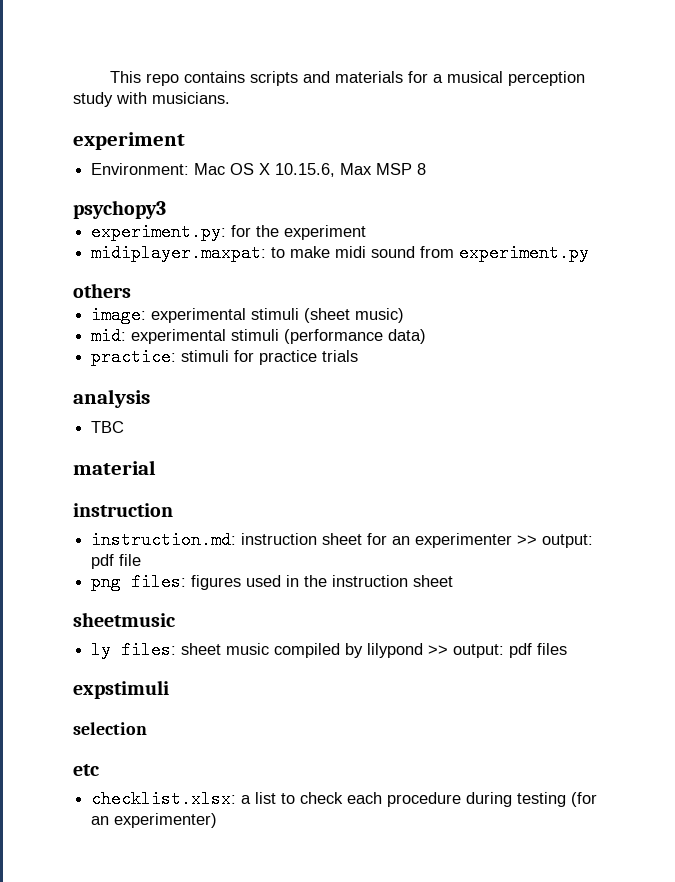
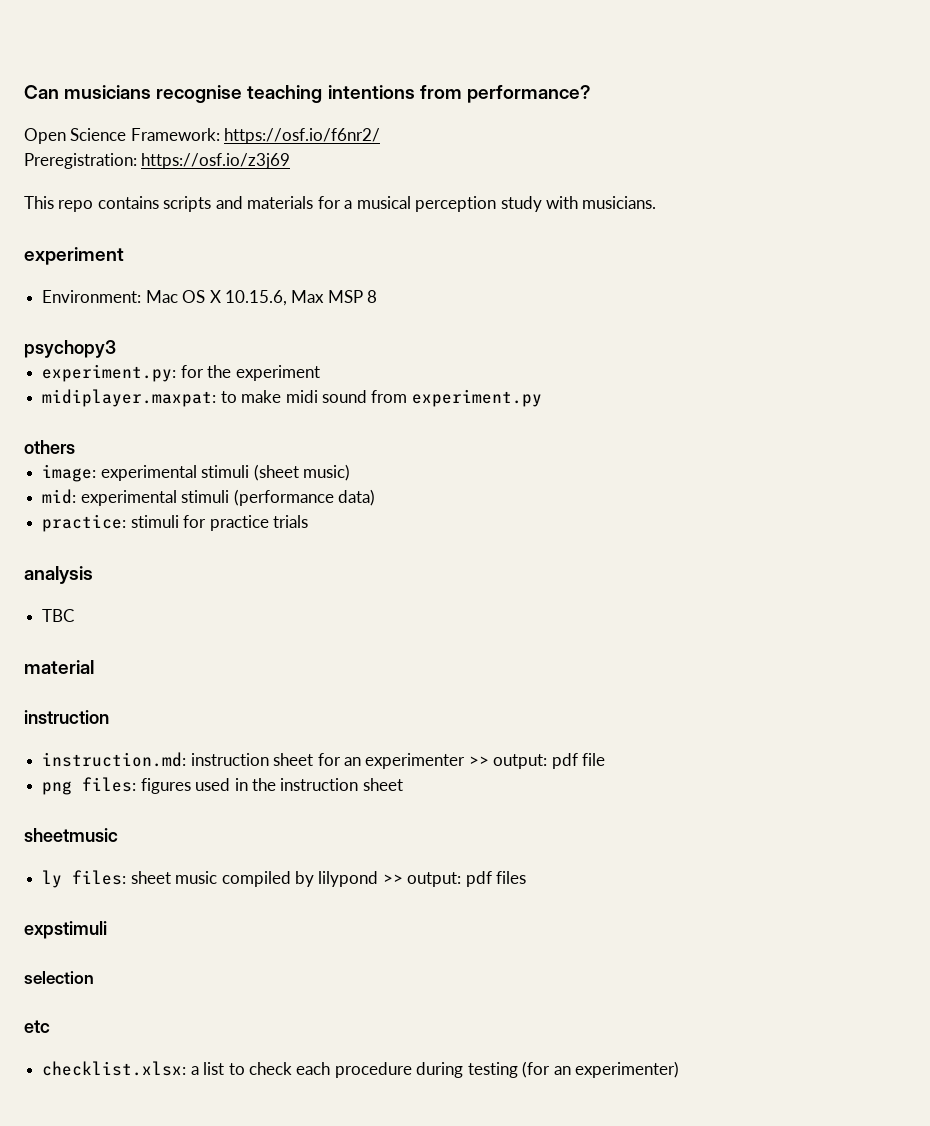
+ Can musicians recognise teaching intentions from performance?
+ Open Science Framework: https://osf.io/f6nr2/
+ Preregistration: https://osf.io/z3j69

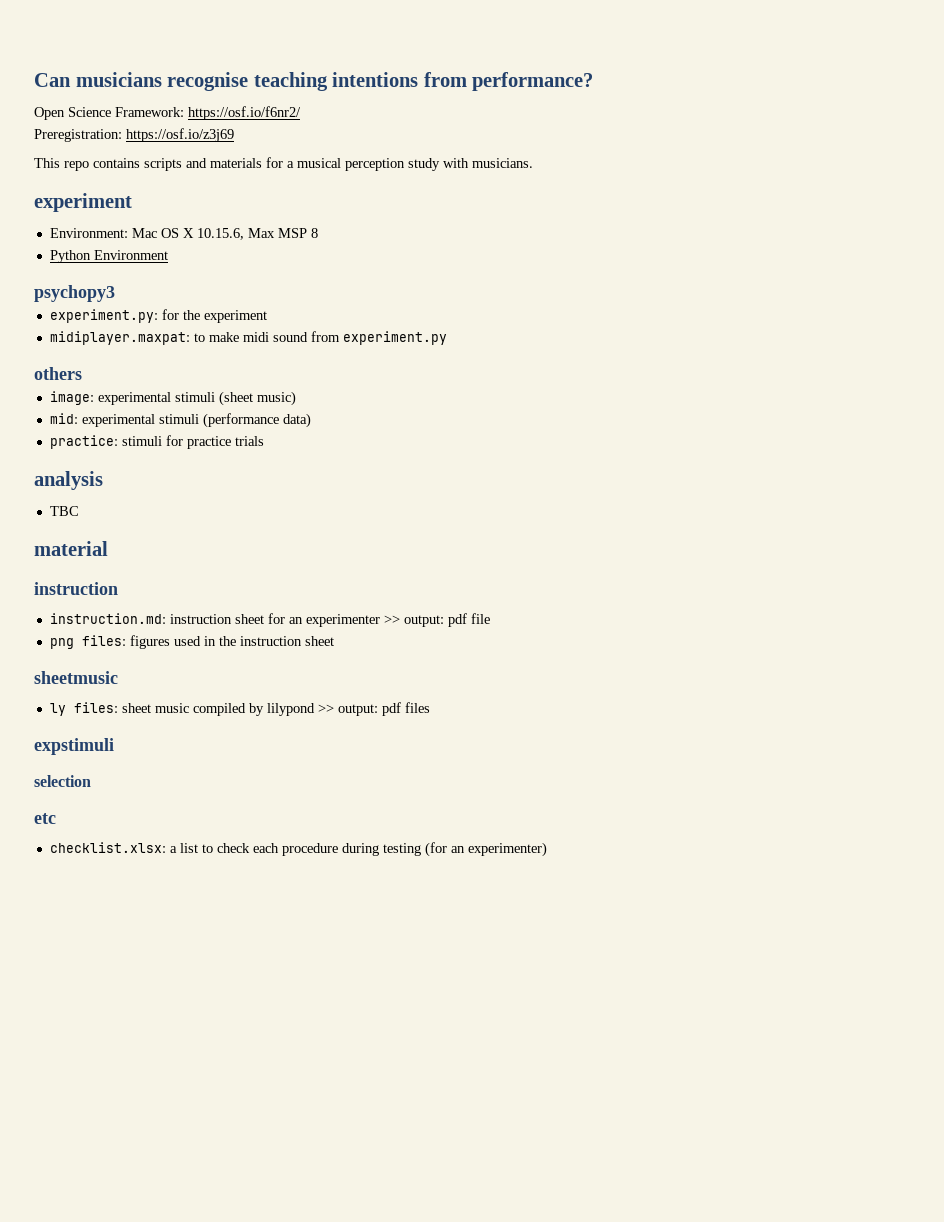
+ Python Environment

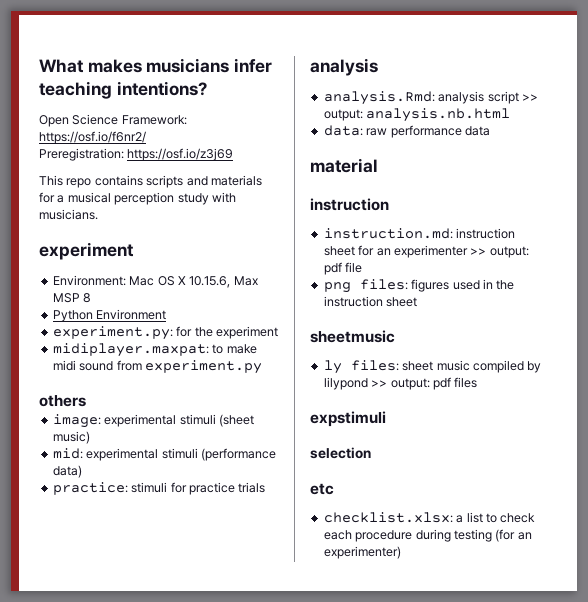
- Can musicians recognise teaching intentions from performance?
+ What makes musicians infer teaching intentions?
- psychopy3
- TBC
+ analysis.Rmd: analysis script >> output: analysis.nb.html
+ data: raw performance data

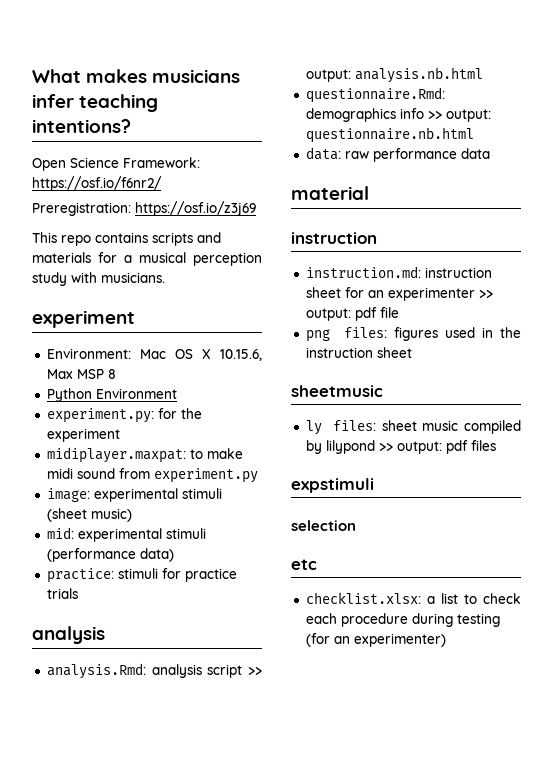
- others
+ questionnaire.Rmd: demographics info >> output: questionnaire.nb.html

